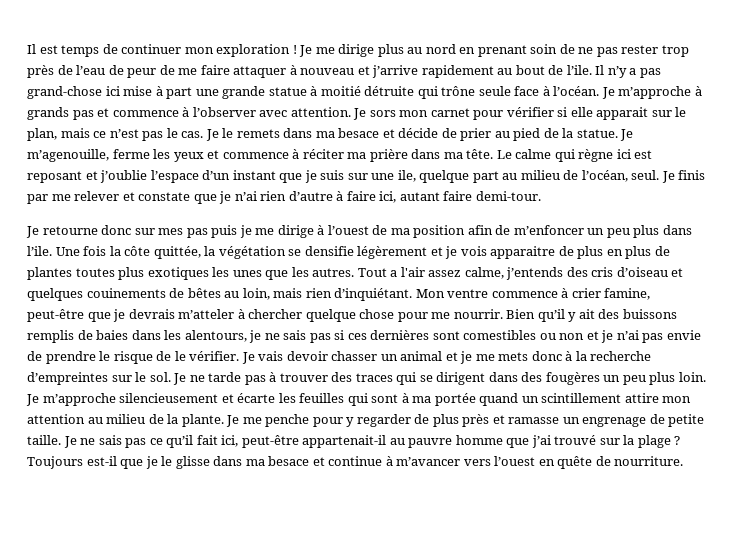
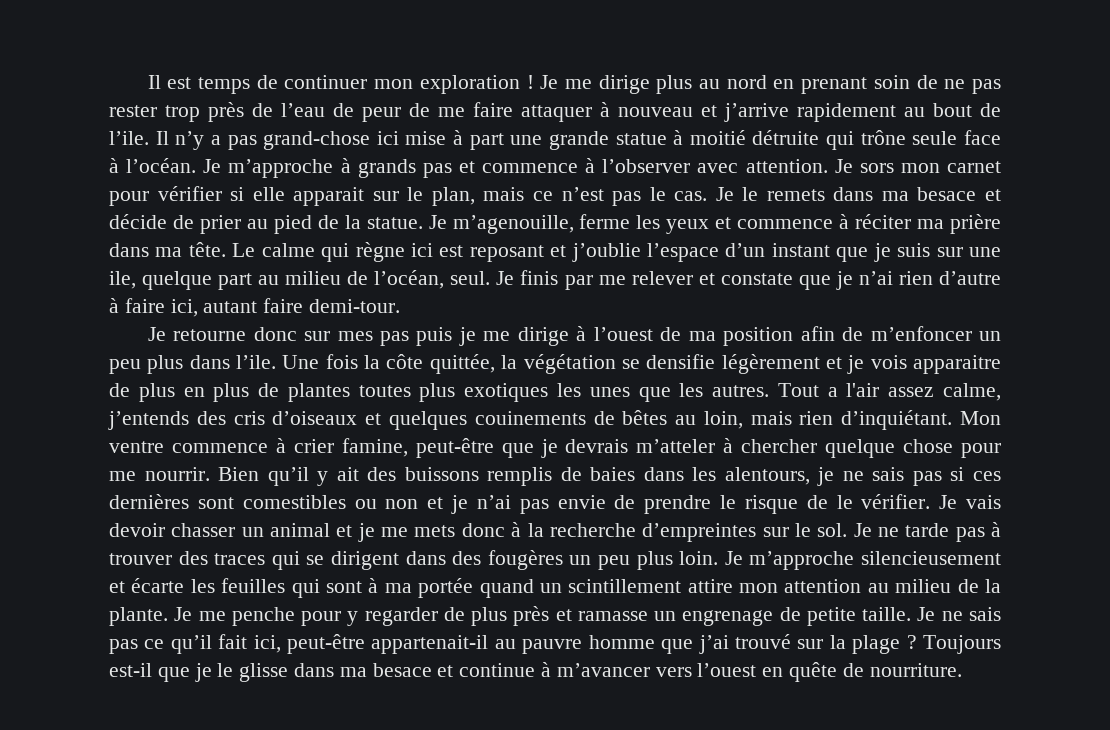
- Tout a l'air assez calme, j’entends des cris d’oiseau et quelques couinements de bêtes au loin, mais rien d’inquiétant.
+ Tout a l'air assez calme, j’entends des cris d’oiseaux et quelques couinements de bêtes au loin, mais rien d’inquiétant.

